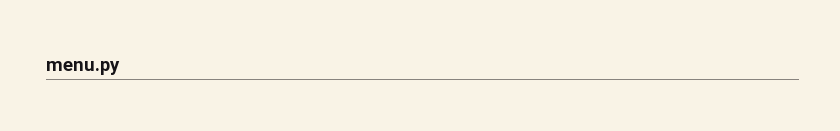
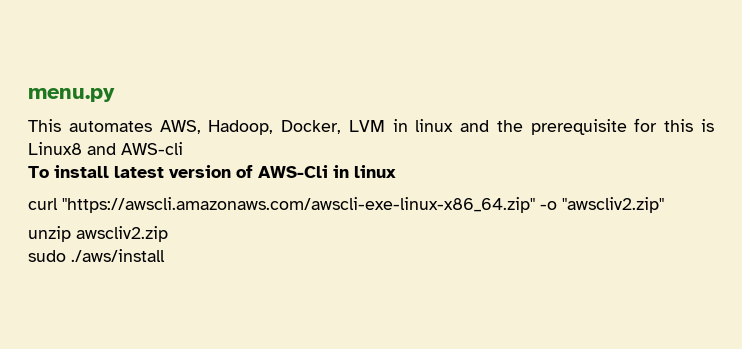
+ This automates AWS, Hadoop, Docker, LVM in linux and the prerequisite for this is Linux8 and AWS-cli
+ To install latest version of AWS-Cli in linux
+ curl "https://awscli.amazonaws.com/awscli-exe-linux-x86_64.zip" -o "awscliv2.zip"
+ unzip awscliv2.zip
+ sudo ./aws/install

